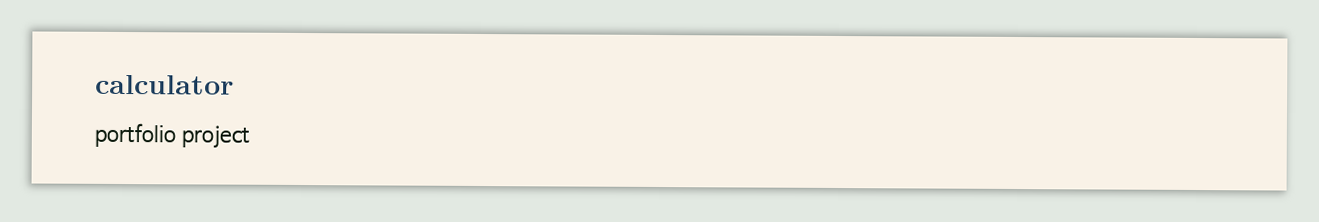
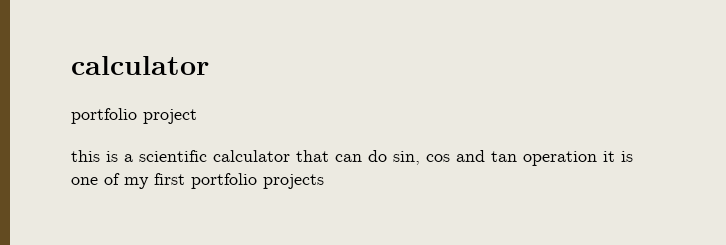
+ this is a scientific calculator that can do sin, cos and tan operation it is one of my first portfolio projects

